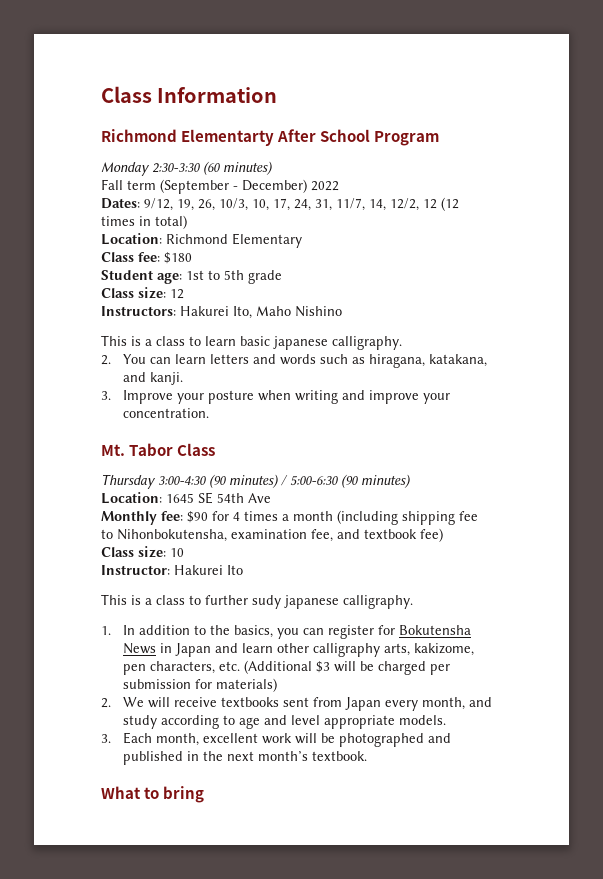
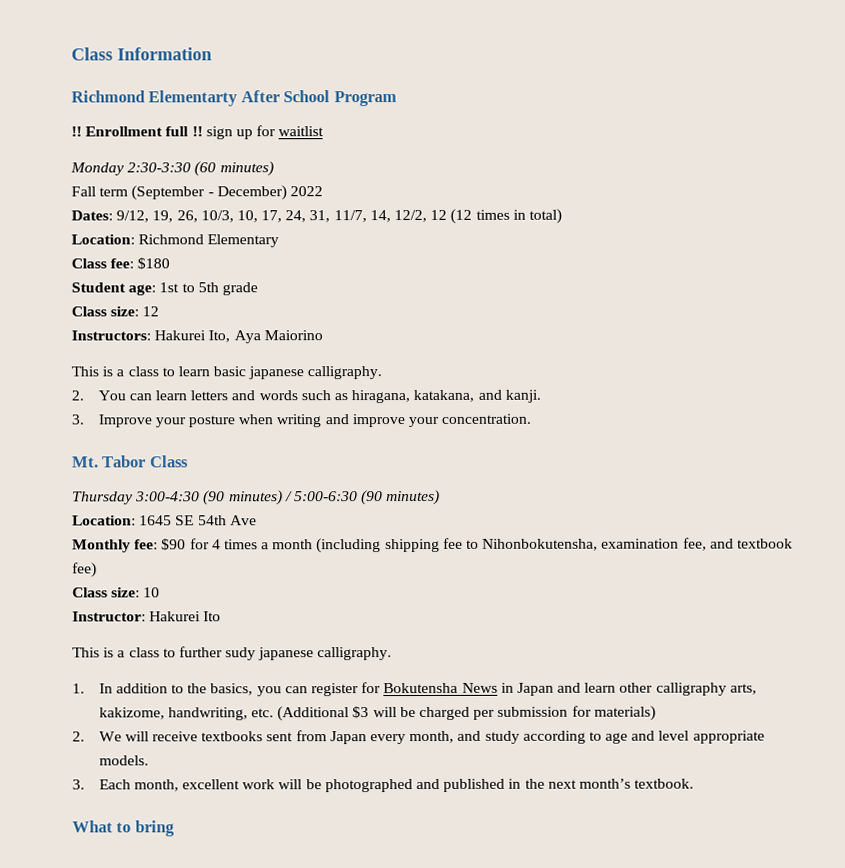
+ !! Enrollment full !! sign up for waitlist
- Instructors: Hakurei Ito, Maho Nishino
+ Instructors: Hakurei Ito, Aya Maiorino
- 1. In addition to the basics, you can register for Bokutensha News in Japan and learn other calligraphy arts, kakizome, pen characters, etc. (Additional $3 will be charged per submission for materials)
+ 1. In addition to the basics, you can register for Bokutensha News in Japan and learn other calligraphy arts, kakizome, handwriting, etc. (Additional $3 will be charged per submission for materials)

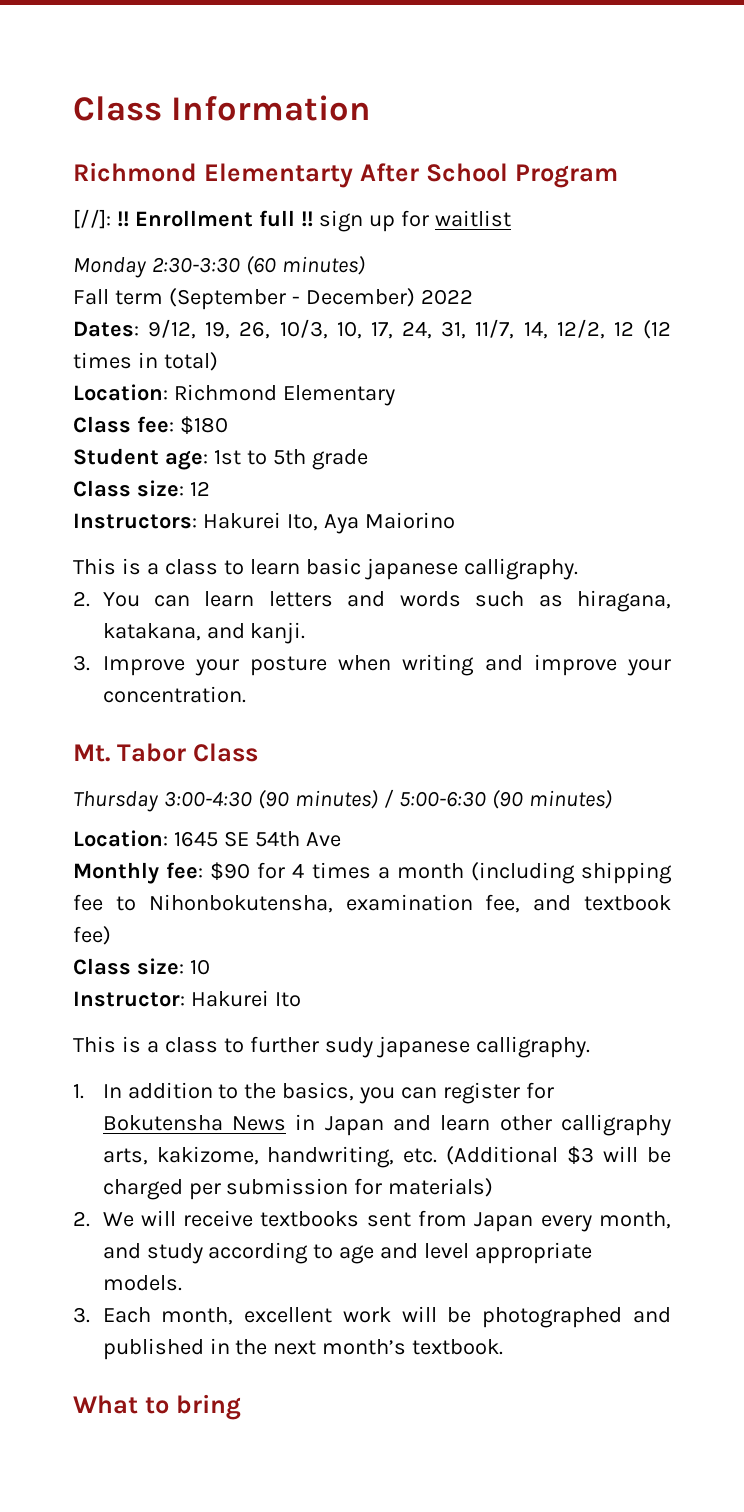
  Richmond Elementarty After School Program
- !!
+ [//]: !!

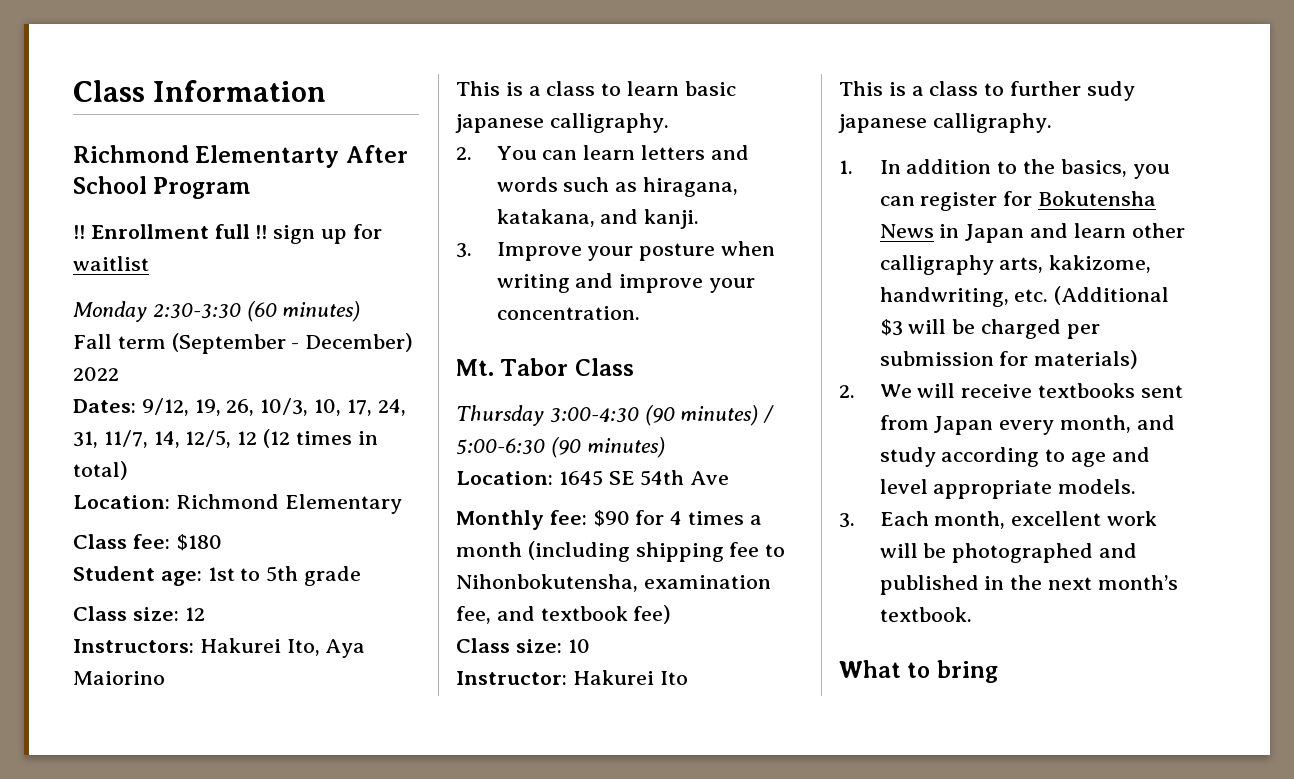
  Richmond Elementarty After School Program
- [//]: !!
+ !!
- Dates: 9/12, 19, 26, 10/3, 10, 17, 24, 31, 11/7, 14, 12/2, 12 (12 times in total)
+ Dates: 9/12, 19, 26, 10/3, 10, 17, 24, 31, 11/7, 14, 12/5, 12 (12 times in total)

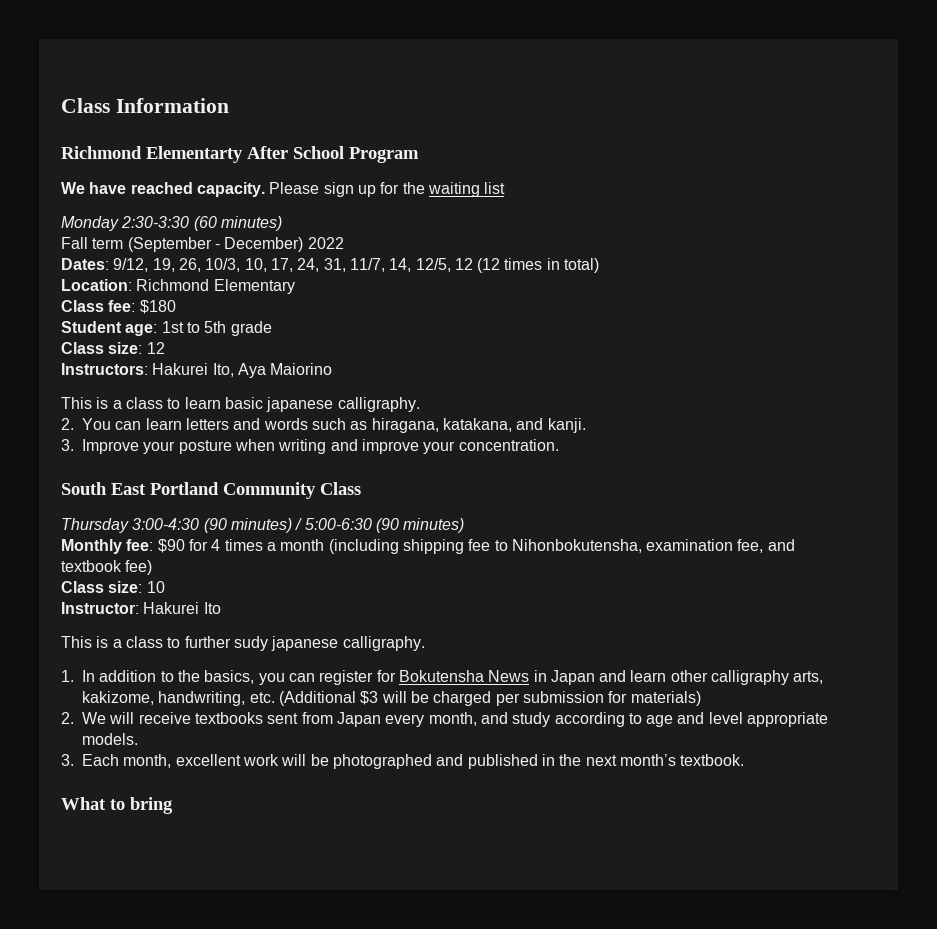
- !! Enrollment full !! sign up for waitlist
+ We have reached capacity. Please sign up for the waiting list
- Mt. Tabor Class
+ South East Portland Community Class
- Location: 1645 SE 54th Ave

